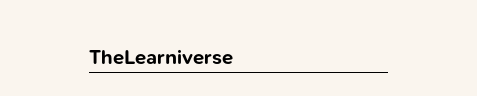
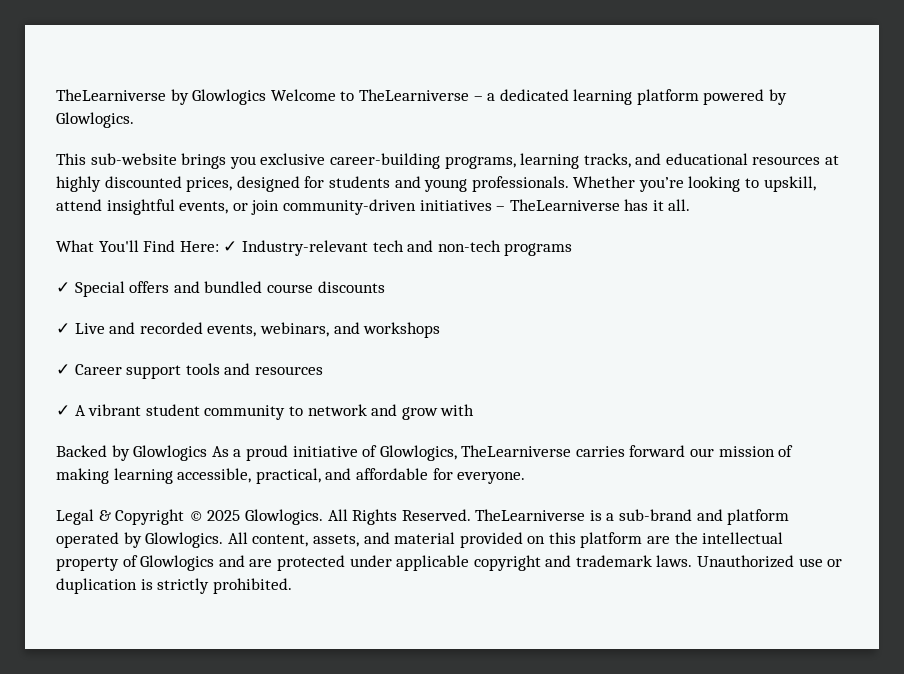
- TheLearniverse
+ TheLearniverse by Glowlogics Welcome to TheLearniverse – a dedicated learning platform powered by Glowlogics.
+ This sub-website brings you exclusive career-building programs, learning tracks, and educational resources at highly discounted prices, designed for students and young professionals. Whether you’re looking to upskill, attend insightful events, or join community-driven initiatives – TheLearniverse has it all.
+ What You'll Find Here: ✓ Industry-relevant tech and non-tech programs
+ ✓ Special offers and bundled course discounts
+ ✓ Live and recorded events, webinars, and workshops
+ ✓ Career support tools and resources
+ ✓ A vibrant student community to network and grow with
+ Backed by Glowlogics As a proud initiative of Glowlogics, TheLearniverse carries forward our mission of making learning accessible, practical, and affordable for everyone.
+ Legal & Copyright © 2025 Glowlogics. All Rights Reserved. TheLearniverse is a sub-brand and platform operated by Glowlogics. All content, assets, and material provided on this platform are the intellectual property of Glowlogics and are protected under applicable copyright and trademark laws. Unauthorized use or duplication is strictly prohibited.

